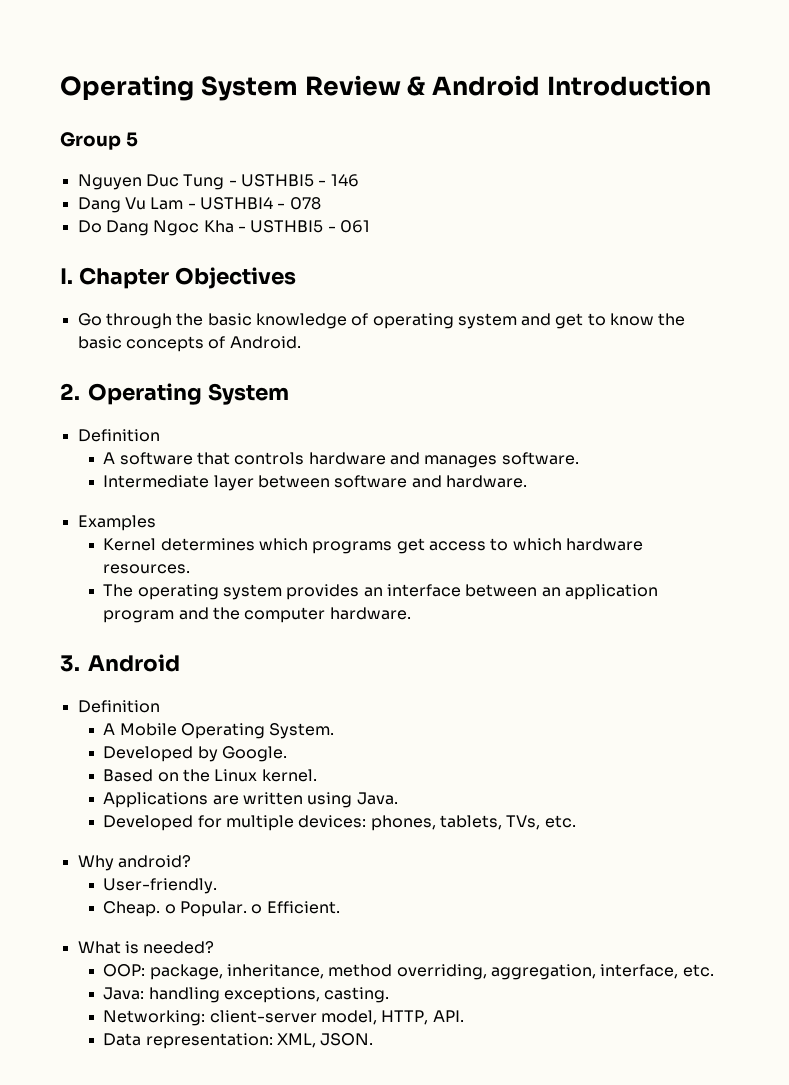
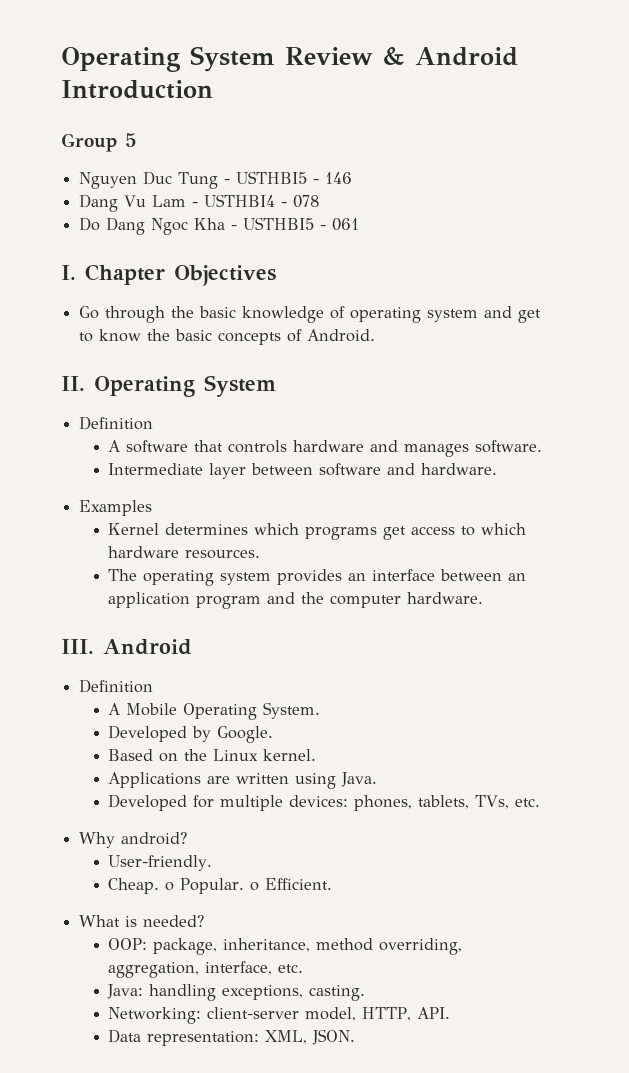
- 2. Operating System
+ II. Operating System
- 3. Android
+ III. Android

